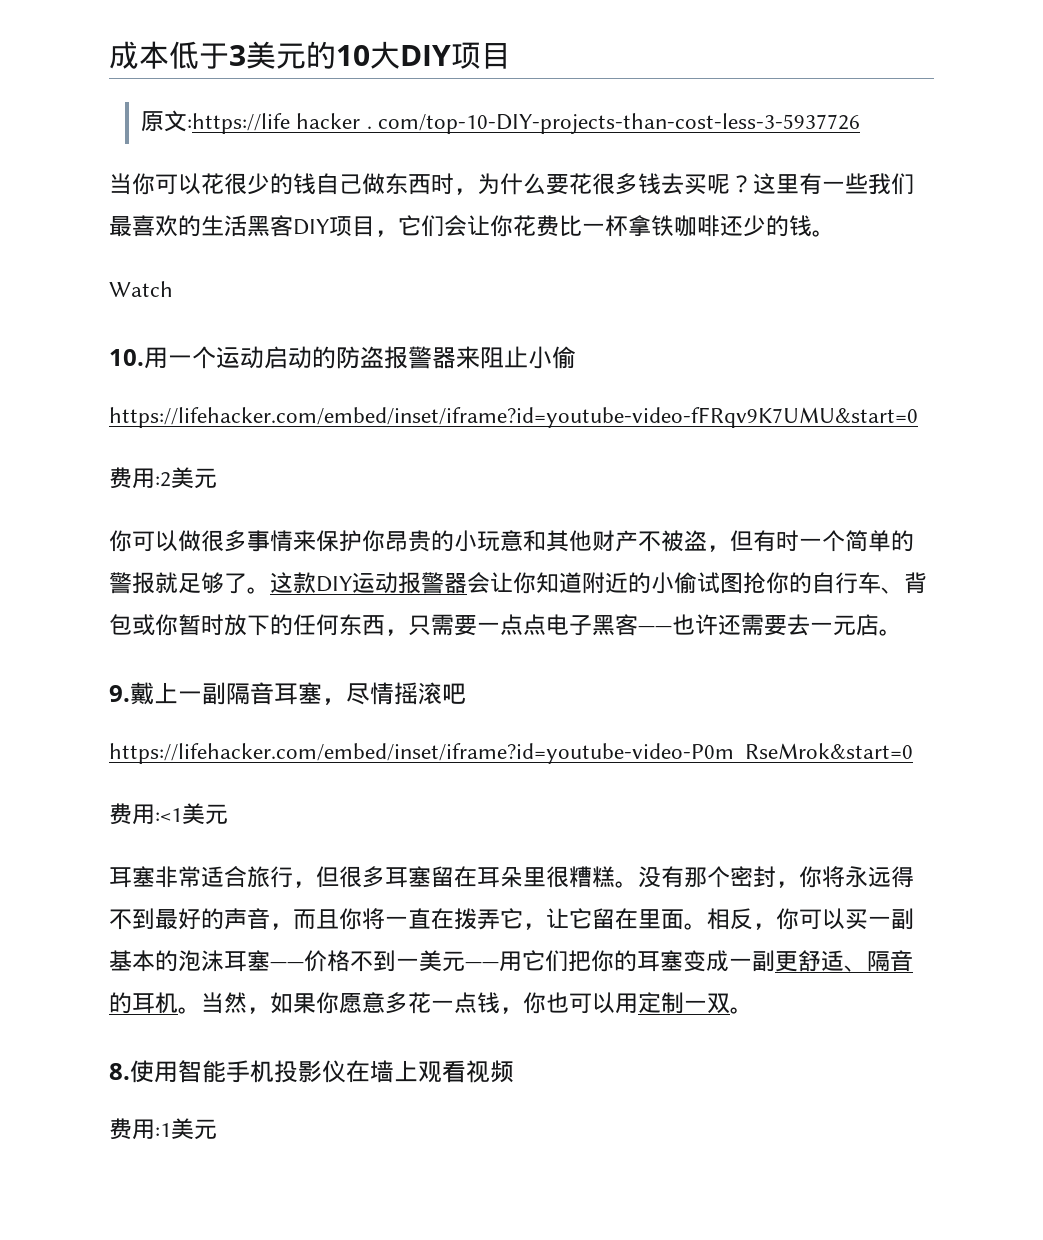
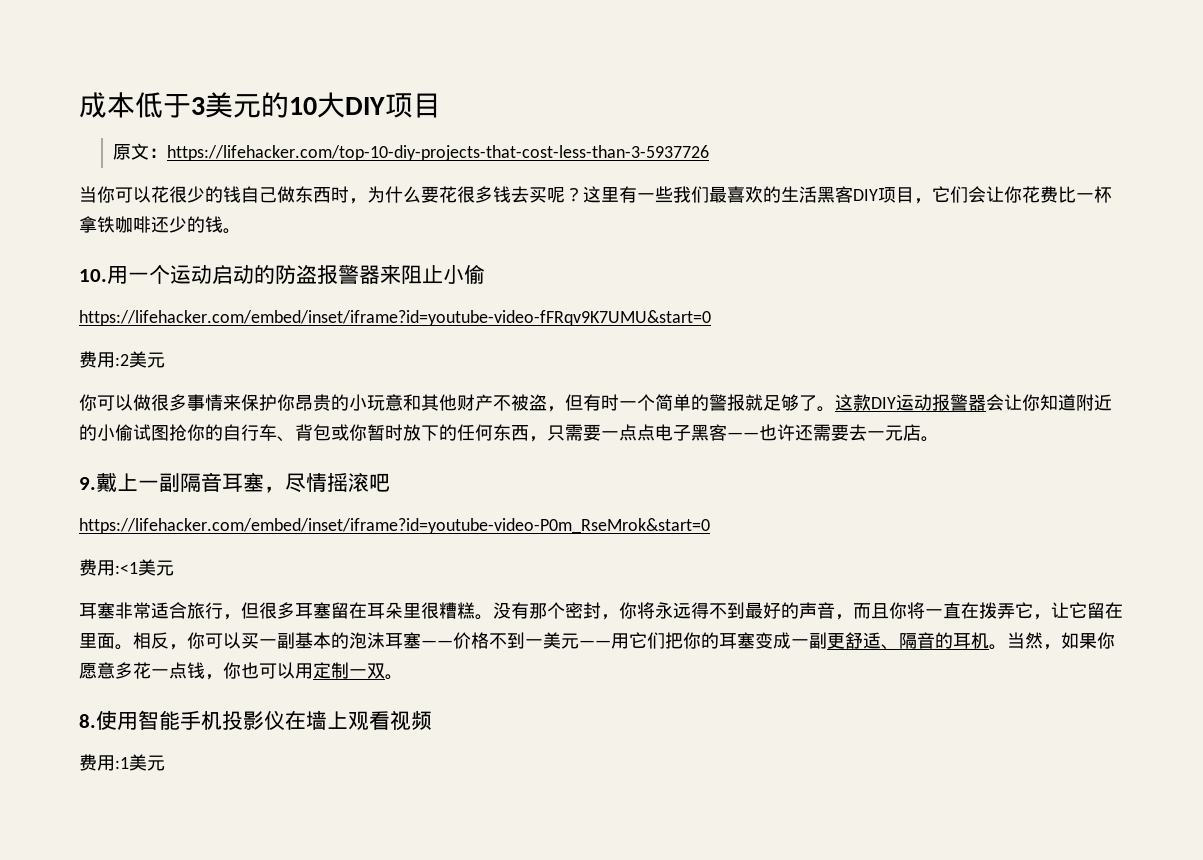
- 原文:https://life hacker . com/top-10-DIY-projects-than-cost-less-3-5937726
+ 原文：https://lifehacker.com/top-10-diy-projects-that-cost-less-than-3-5937726
- Watch

